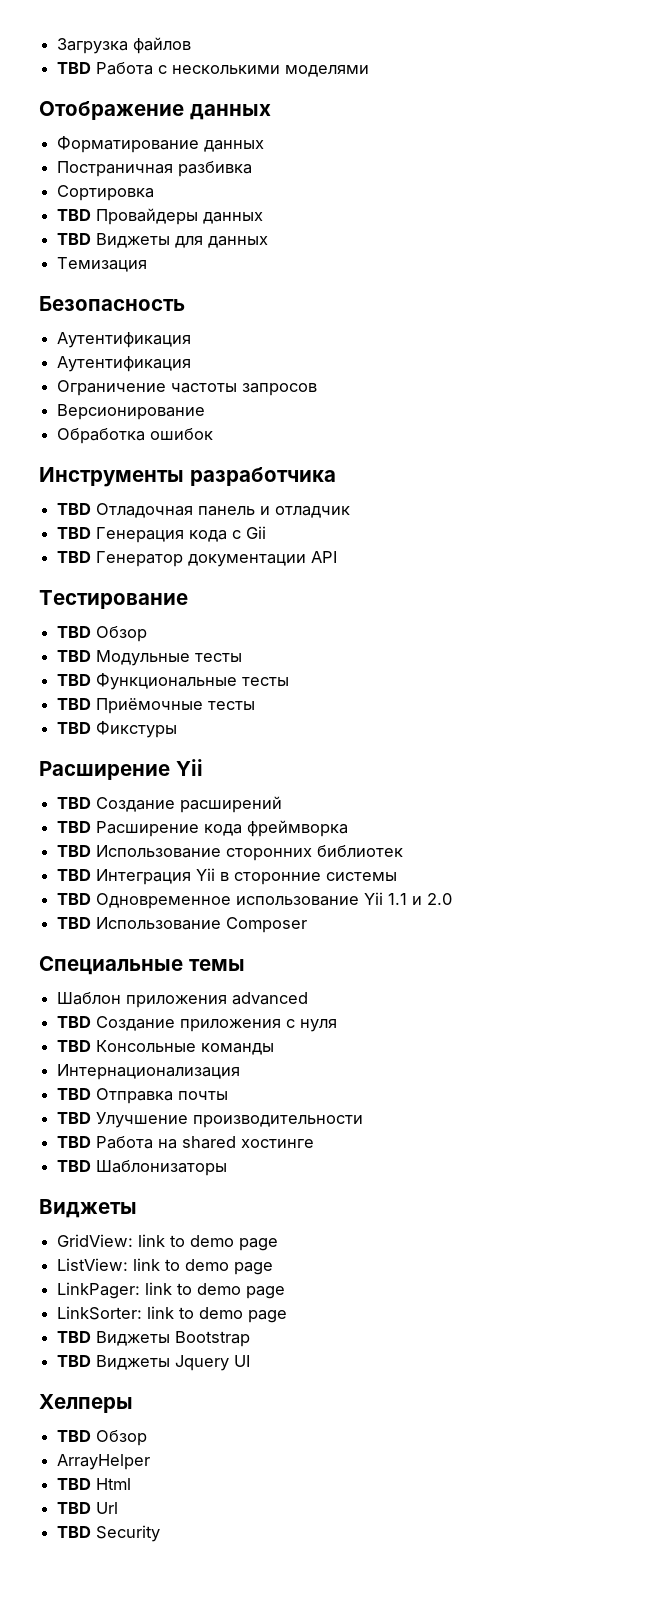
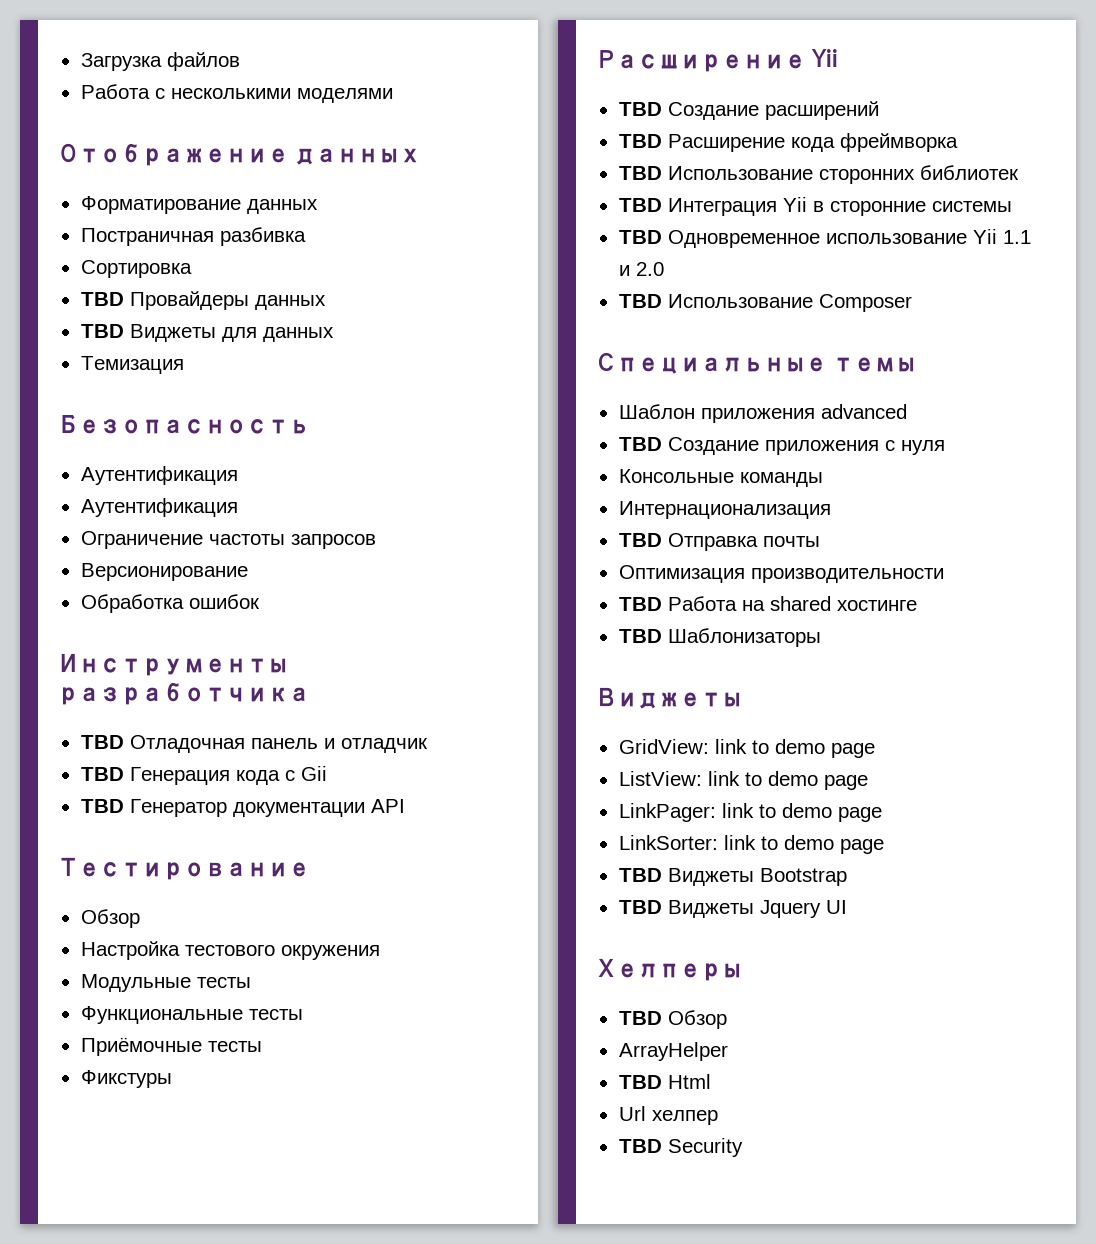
- TBD Работа с несколькими моделями
+ Работа с несколькими моделями
  Тестирование
- TBD Обзор
- TBD Модульные тесты
+ Обзор
+ Настройка тестового окружения
+ Модульные тесты
- TBD Функциональные тесты
+ Функциональные тесты
- TBD Приёмочные тесты
+ Приёмочные тесты
- TBD Фикстуры
+ Фикстуры
- TBD Консольные команды
+ Консольные команды
- TBD Улучшение производительности
+ Оптимизация производительности
- TBD Url
+ Url хелпер

